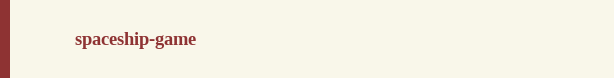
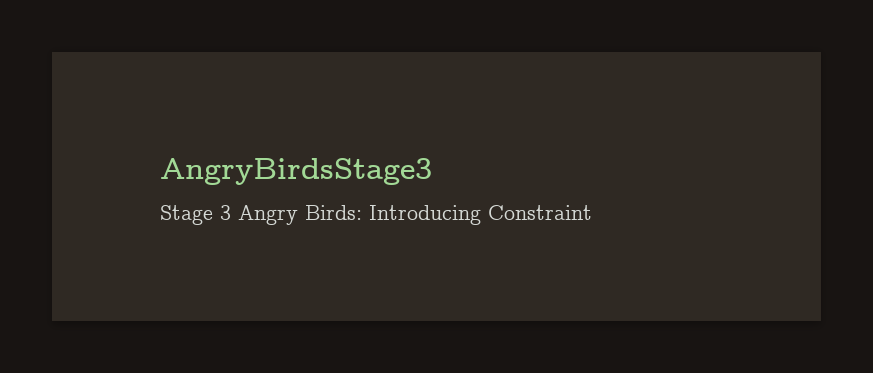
- spaceship-game
+ AngryBirdsStage3
+ Stage 3 Angry Birds: Introducing Constraint

